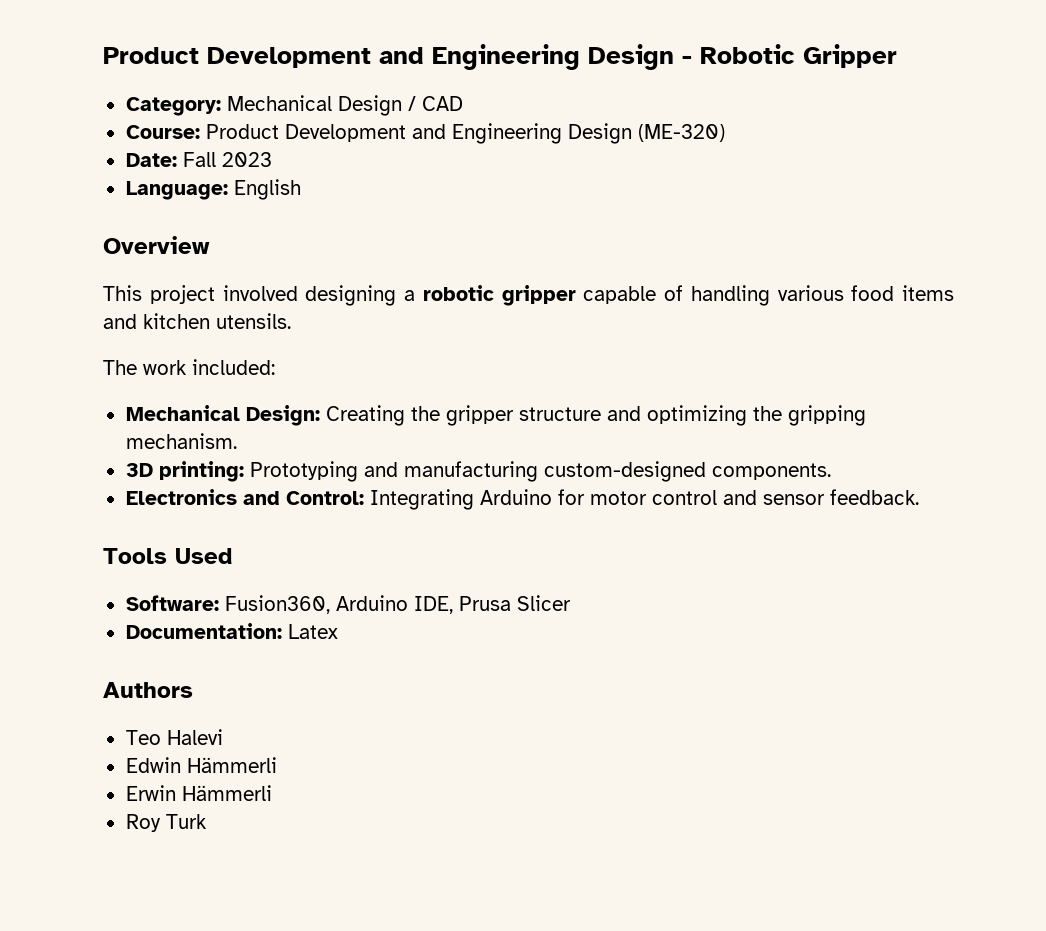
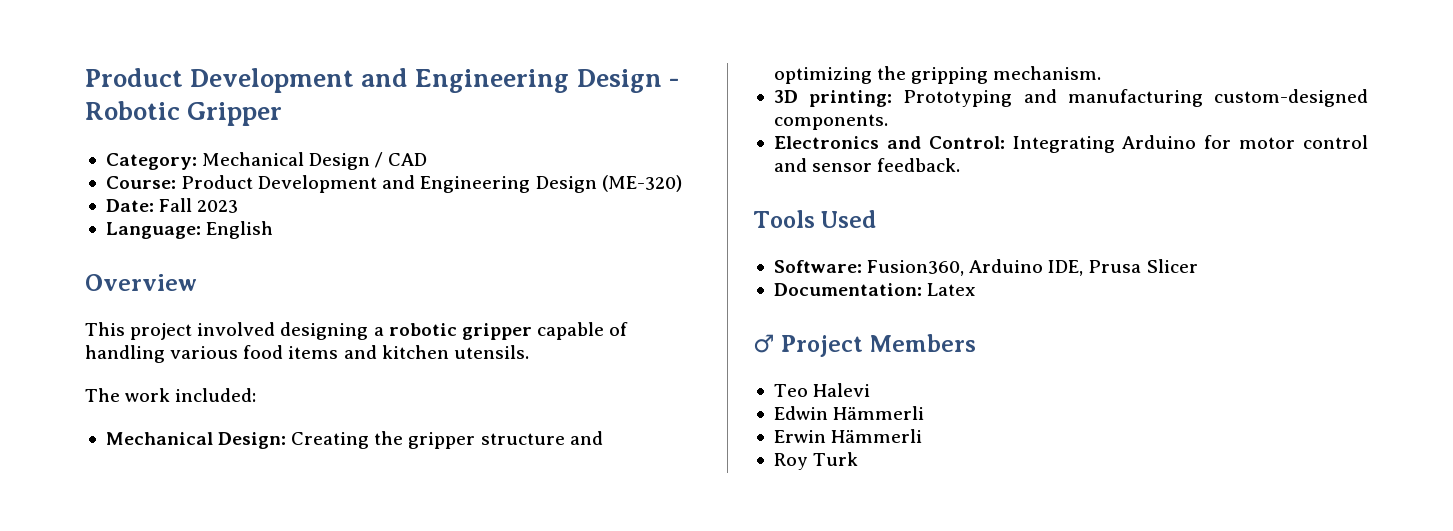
- Authors
+ ♂ Project Members

